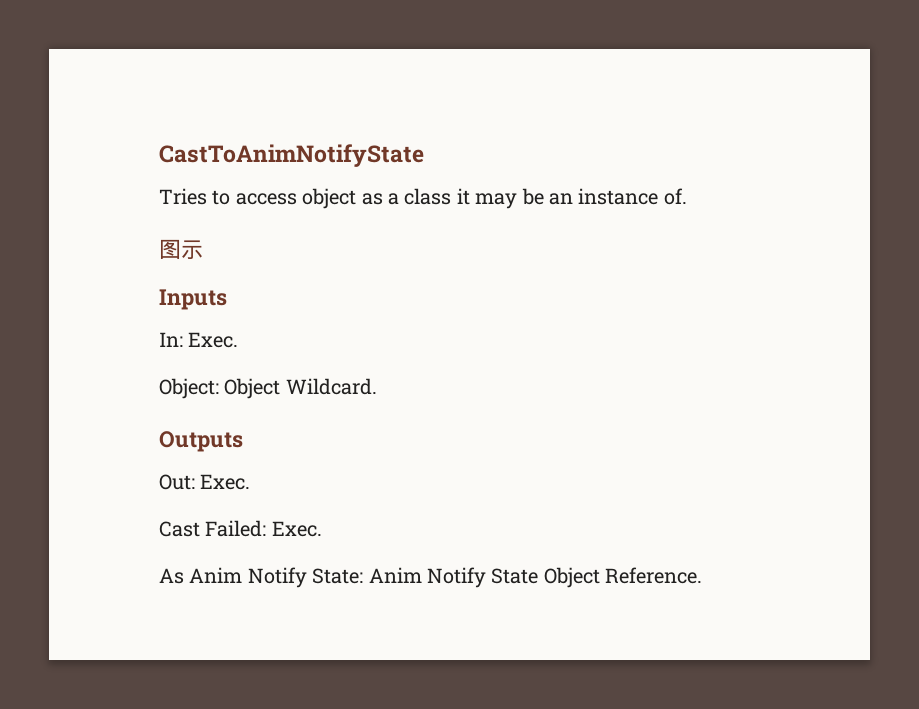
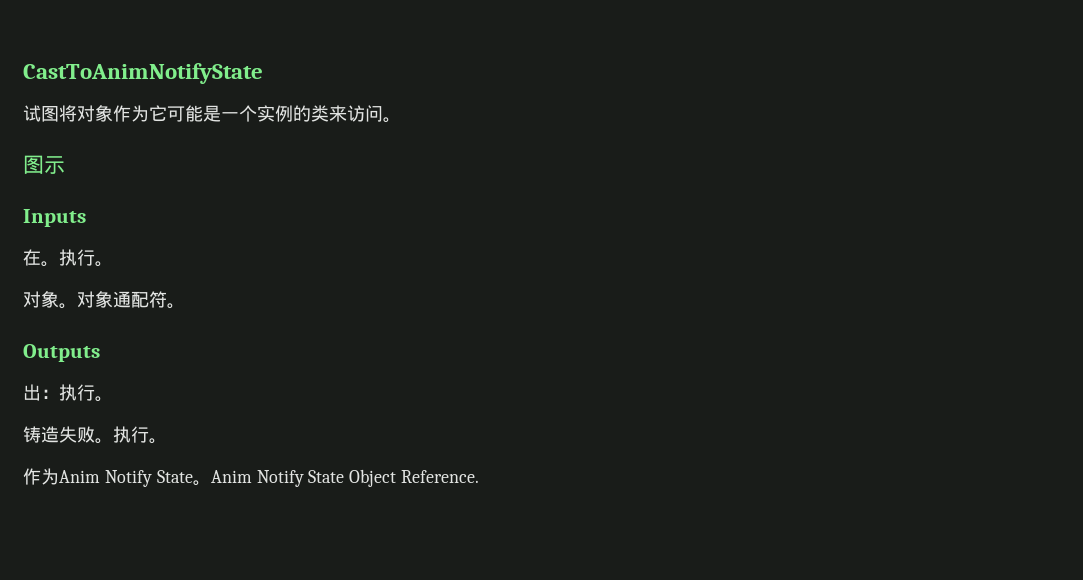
- Tries to access object as a class it may be an instance of.
+ 试图将对象作为它可能是一个实例的类来访问。
  图示
  Inputs
- In: Exec.
- Object: Object Wildcard.
+ 在。执行。
+ 对象。对象通配符。
  Outputs
- Out: Exec.
- Cast Failed: Exec.
- As Anim Notify State: Anim Notify State Object Reference.
+ 出：执行。
+ 铸造失败。执行。
+ 作为Anim Notify State。Anim Notify State Object Reference.

